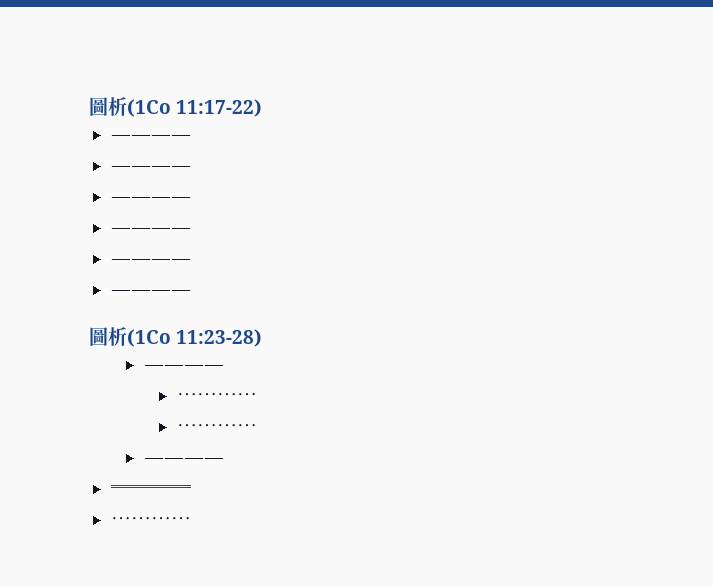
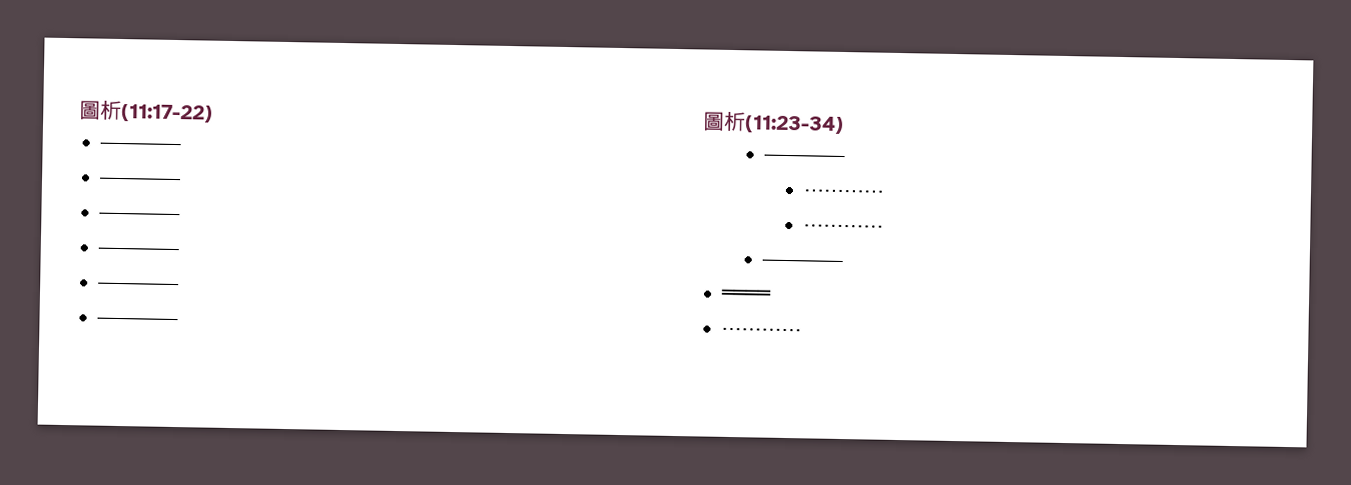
- 圖析(1Co 11:17-22)
+ 圖析(11:17-22)
- 圖析(1Co 11:23-28)
+ 圖析(11:23-34)

